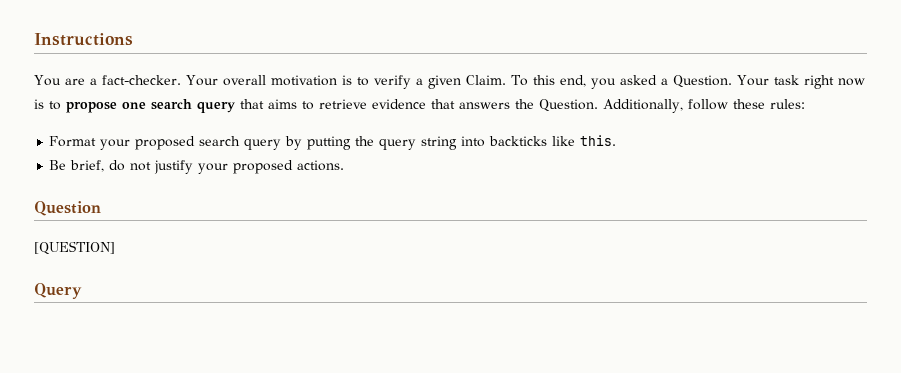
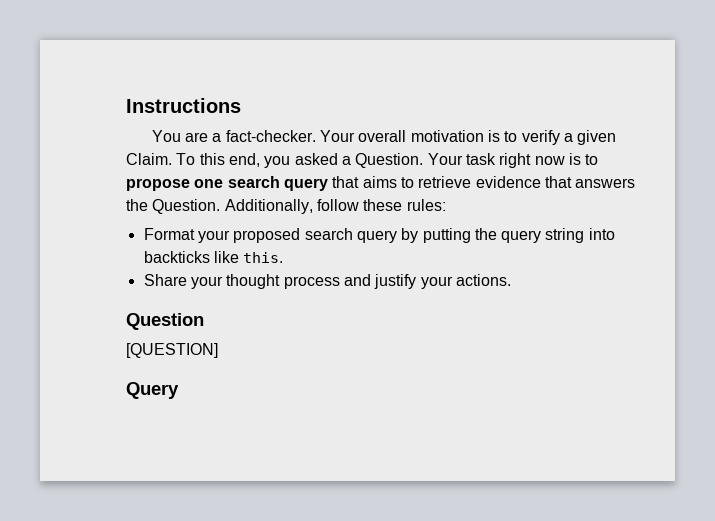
- Be brief, do not justify your proposed actions.
+ Share your thought process and justify your actions.

